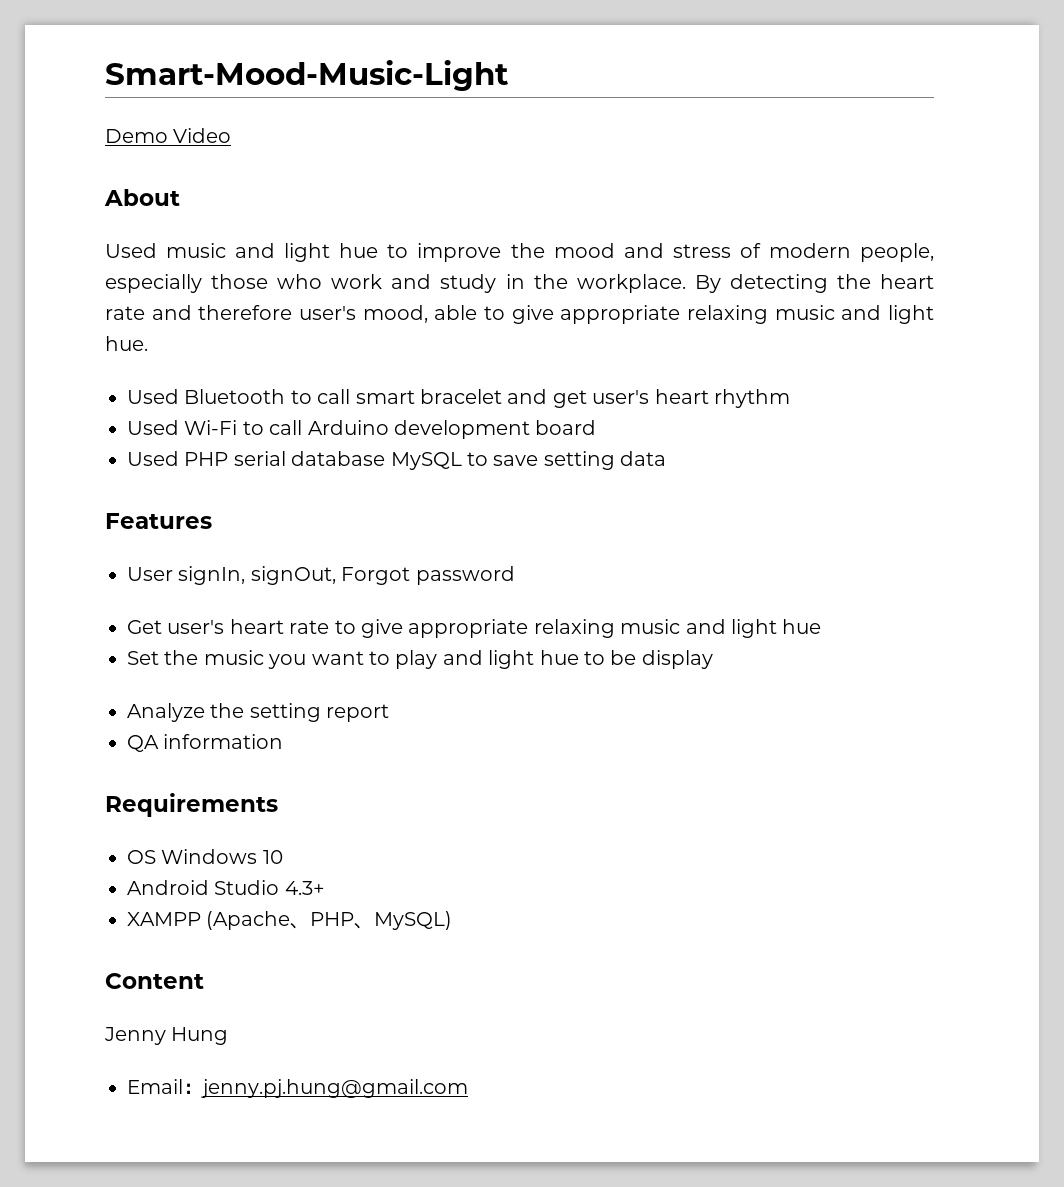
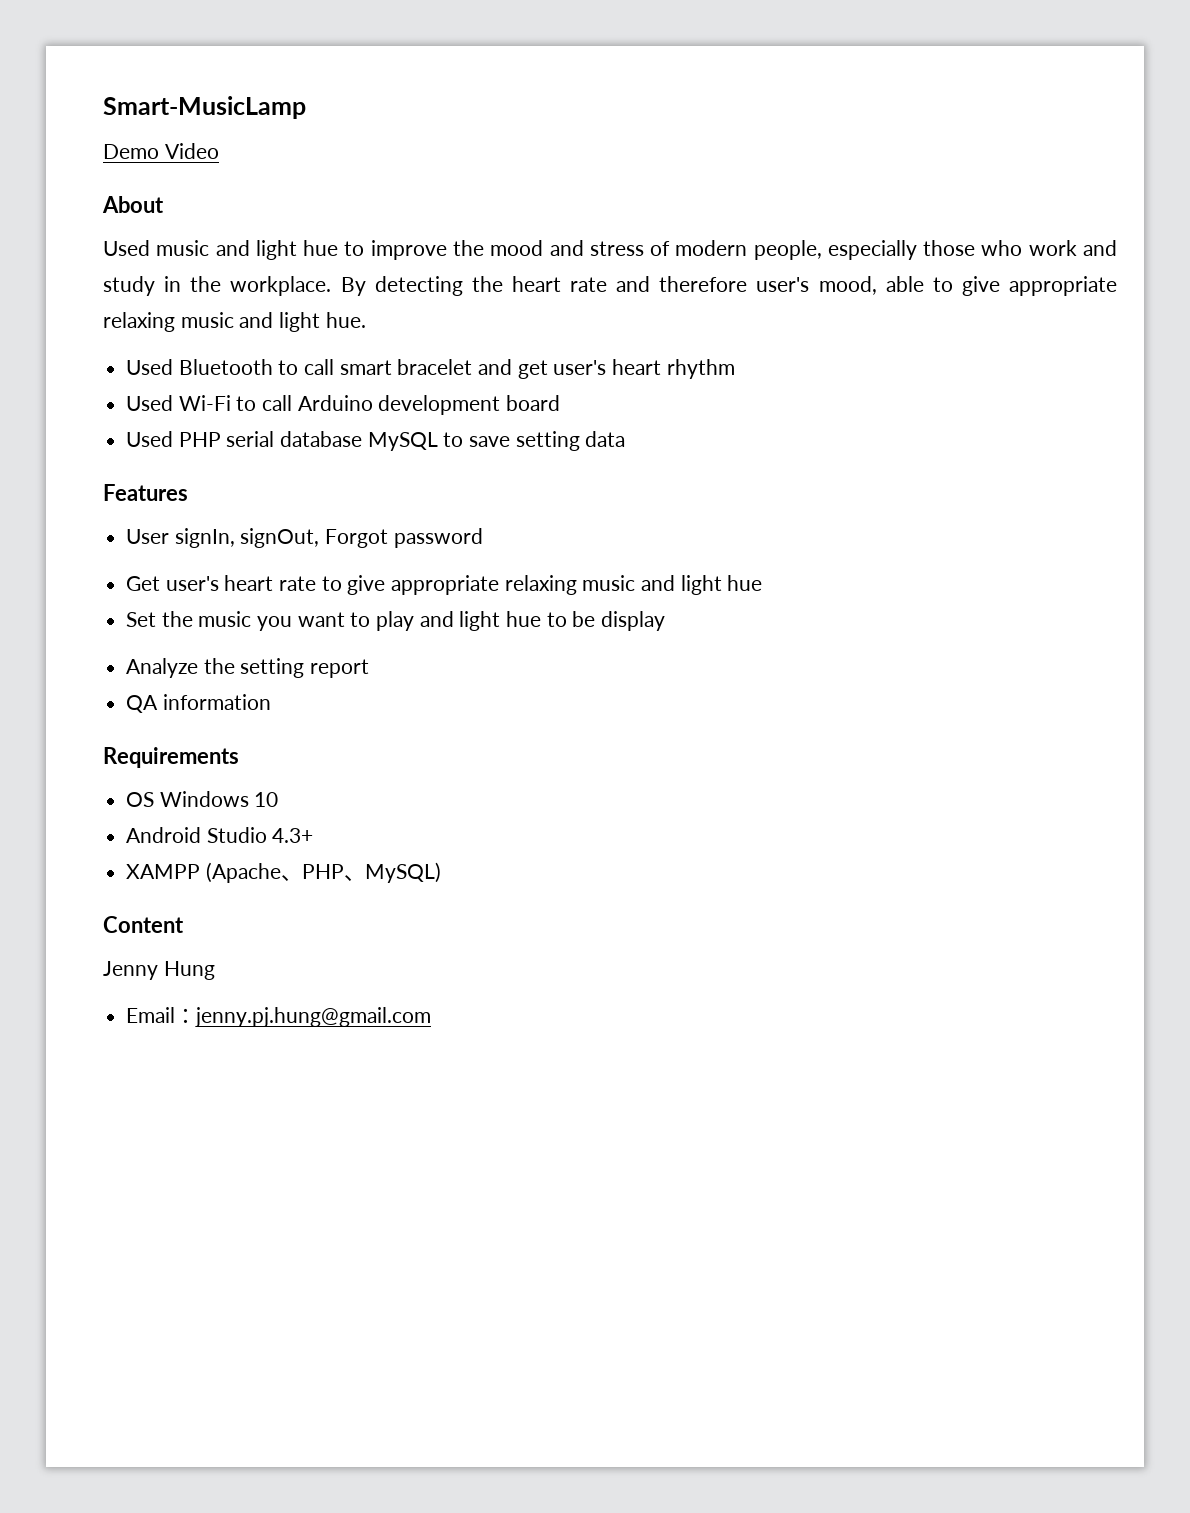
- Smart-Mood-Music-Light
+ Smart-MusicLamp

